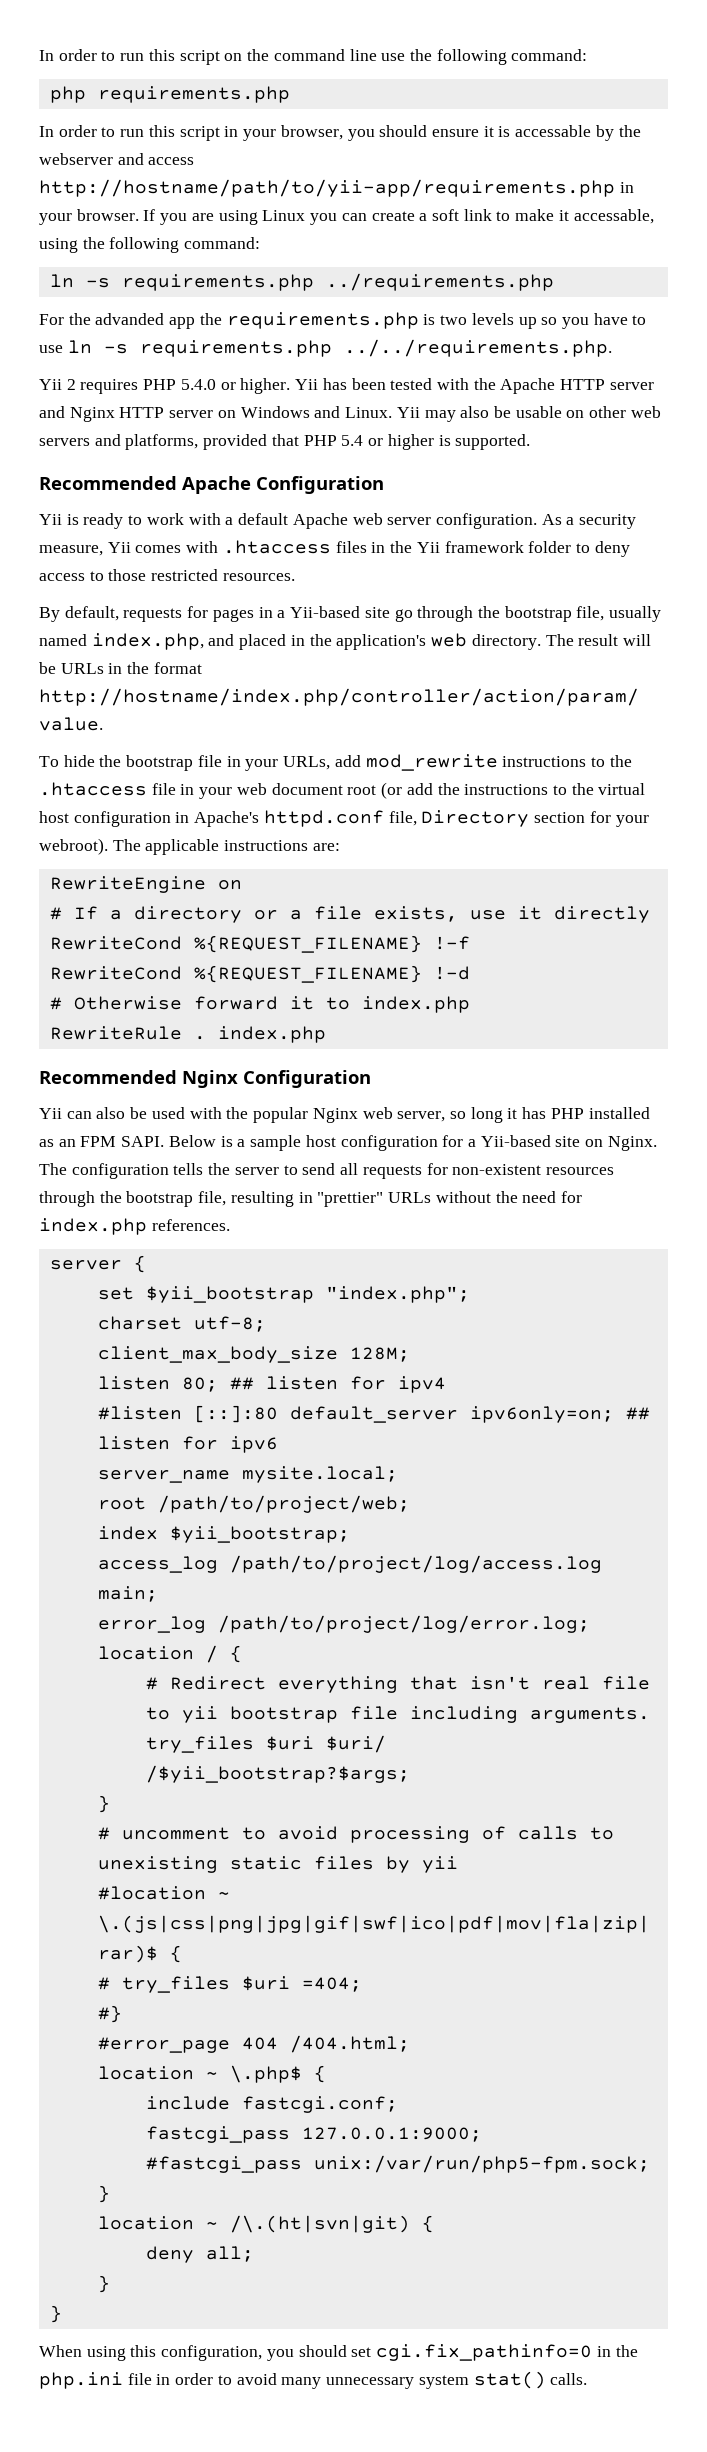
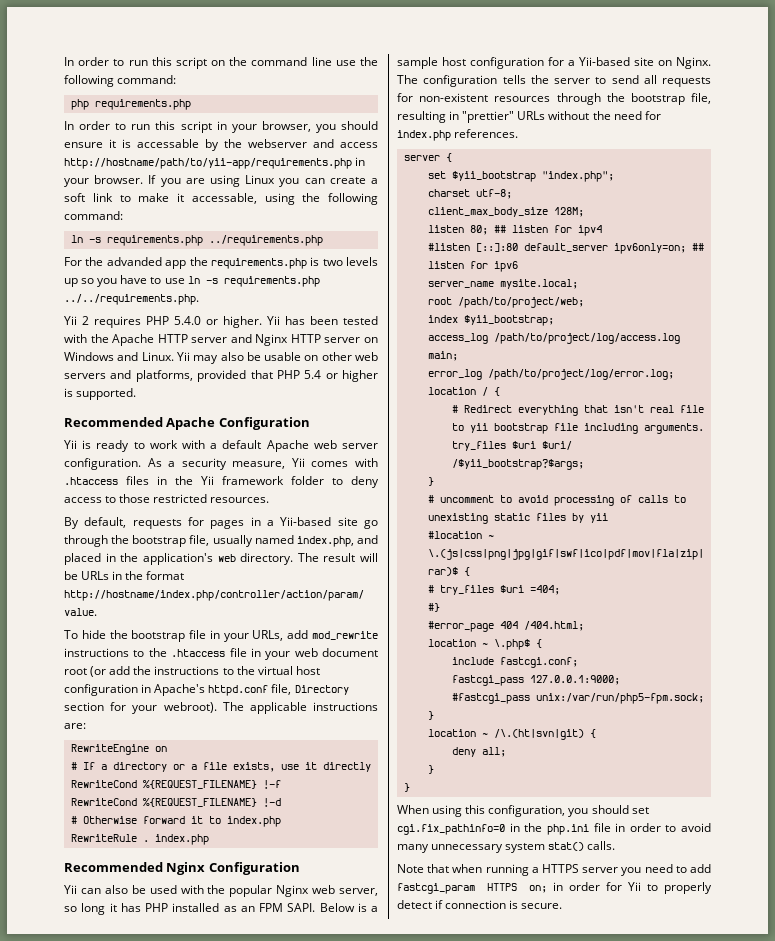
+ Note that when running a HTTPS server you need to add fastcgi_param HTTPS on; in order for Yii to properly detect if connection is secure.

